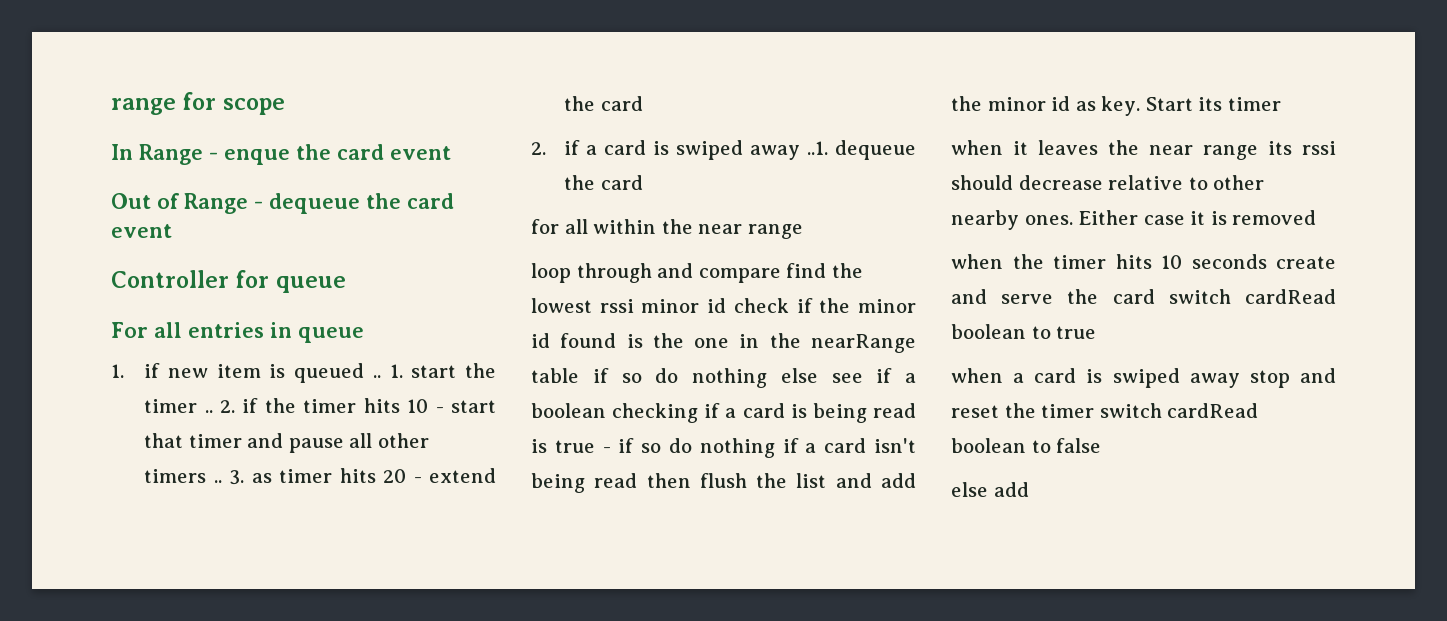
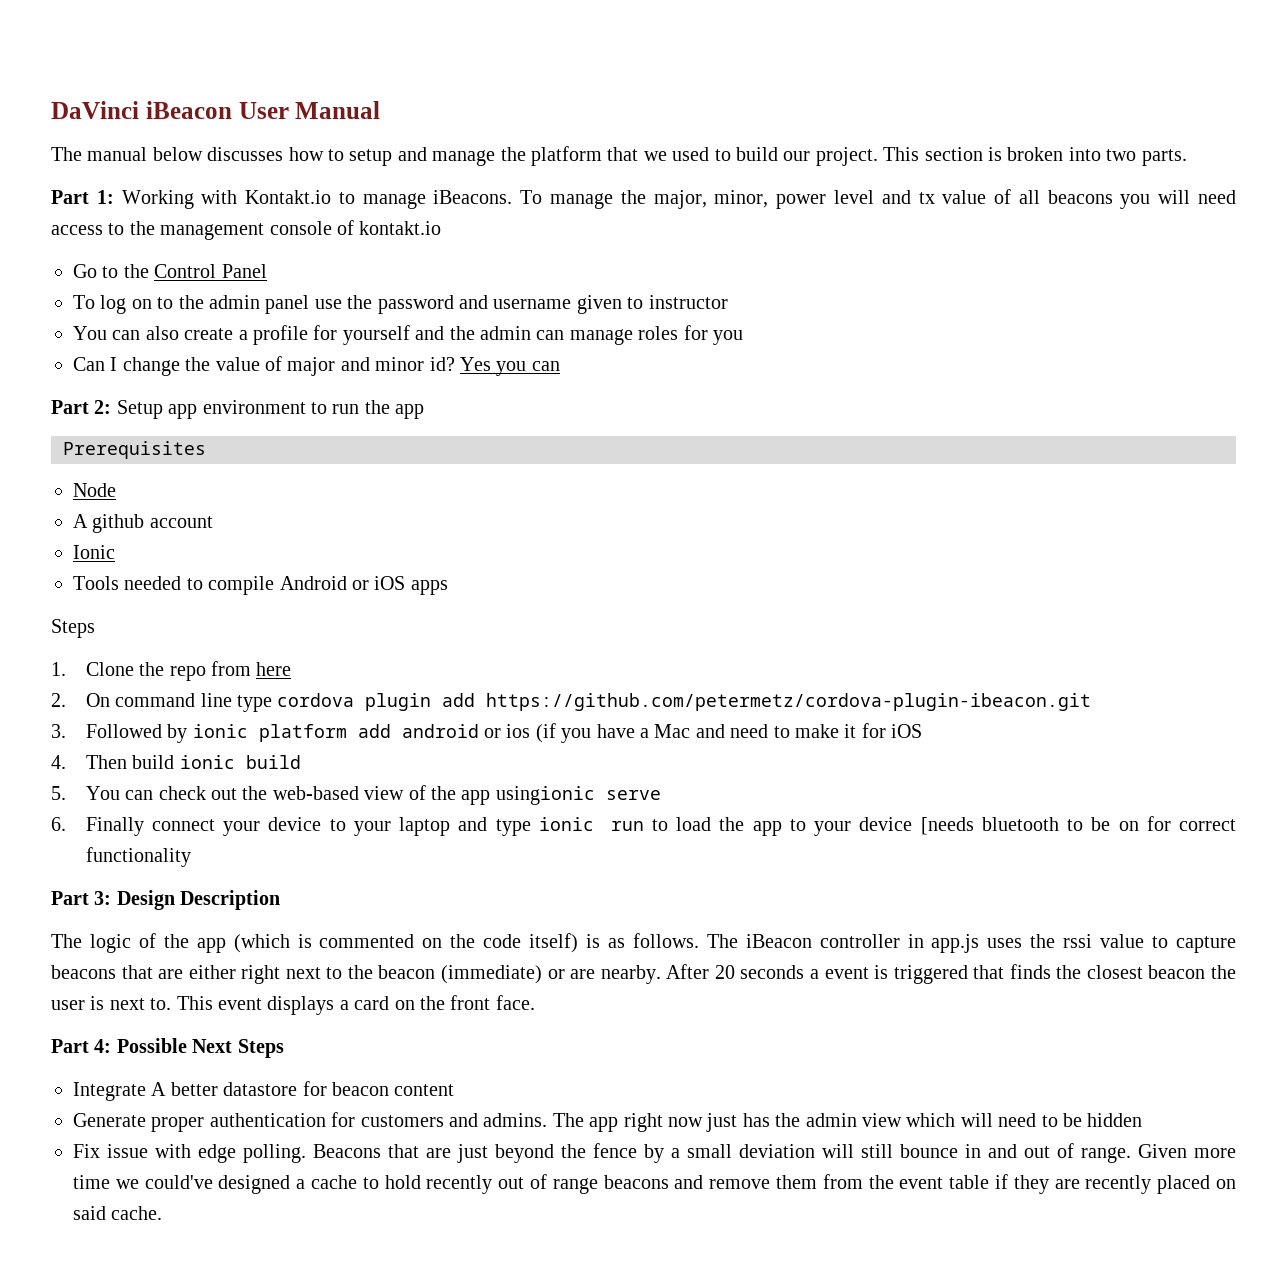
- range for scope
- In Range - enque the card event
- Out of Range - dequeue the card event
- Controller for queue
- For all entries in queue
- 1. if new item is queued .. 1. start the timer .. 2. if the timer hits 10 - start that timer and pause all other timers .. 3. as timer hits 20 - extend the card
- 2. if a card is swiped away ..1. dequeue the card
- for all within the near range
- loop through and compare find the lowest rssi minor id check if the minor id found is the one in the nearRange table if so do nothing else see if a boolean checking if a card is being read is true - if so do nothing if a card isn't being read then flush the list and add the minor id as key. Start its timer
- when it leaves the near range its rssi should decrease relative to other nearby ones. Either case it is removed
- when the timer hits 10 seconds create and serve the card switch cardRead boolean to true
- when a card is swiped away stop and reset the timer switch cardRead boolean to false
- else add
+ DaVinci iBeacon User Manual
+ The manual below discusses how to setup and manage the platform that we used to build our project. This section is broken into two parts.
+ Part 1: Working with Kontakt.io to manage iBeacons. To manage the major, minor, power level and tx value of all beacons you will need access to the management console of kontakt.io
+ Go to the Control Panel
+ To log on to the admin panel use the password and username given to instructor
+ You can also create a profile for yourself and the admin can manage roles for you
+ Can I change the value of major and minor id? Yes you can
+ Part 2: Setup app environment to run the app
+ Prerequisites
+ Node
+ A github account
+ Ionic
+ Tools needed to compile Android or iOS apps
+ Steps
+ 1. Clone the repo from here
+ 2. On command line type cordova plugin add https://github.com/petermetz/cordova-plugin-ibeacon.git
+ 3. Followed by ionic platform add android or ios (if you have a Mac and need to make it for iOS
+ 4. Then build ionic build
+ 5. You can check out the web-based view of the app usingionic serve
+ 6. Finally connect your device to your laptop and type ionic run to load the app to your device [needs bluetooth to be on for correct functionality
+ Part 3: Design Description
+ The logic of the app (which is commented on the code itself) is as follows. The iBeacon controller in app.js uses the rssi value to capture beacons that are either right next to the beacon (immediate) or are nearby. After 20 seconds a event is triggered that finds the closest beacon the user is next to. This event displays a card on the front face.
+ Part 4: Possible Next Steps
+ Integrate A better datastore for beacon content
+ Generate proper authentication for customers and admins. The app right now just has the admin view which will need to be hidden
+ Fix issue with edge polling. Beacons that are just beyond the fence by a small deviation will still bounce in and out of range. Given more time we could've designed a cache to hold recently out of range beacons and remove them from the event table if they are recently placed on said cache.

